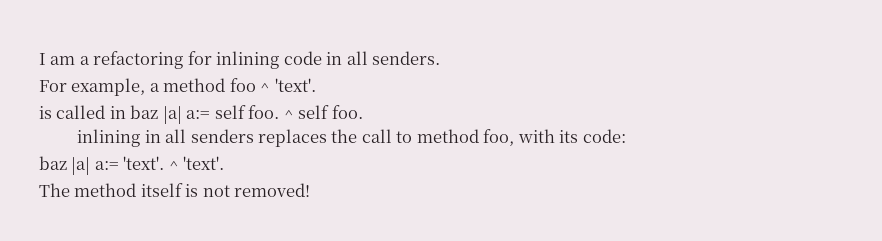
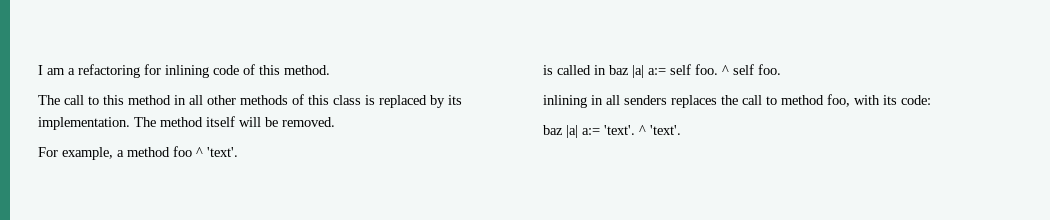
- I am a refactoring for inlining code in all senders.
+ I am a refactoring for inlining code of this method.
+ The call to this method in all other methods of this class is replaced by its implementation. The method itself will be removed.
- The method itself is not removed!

